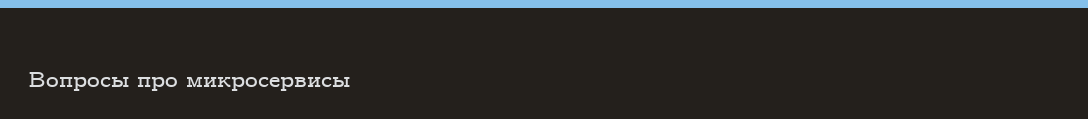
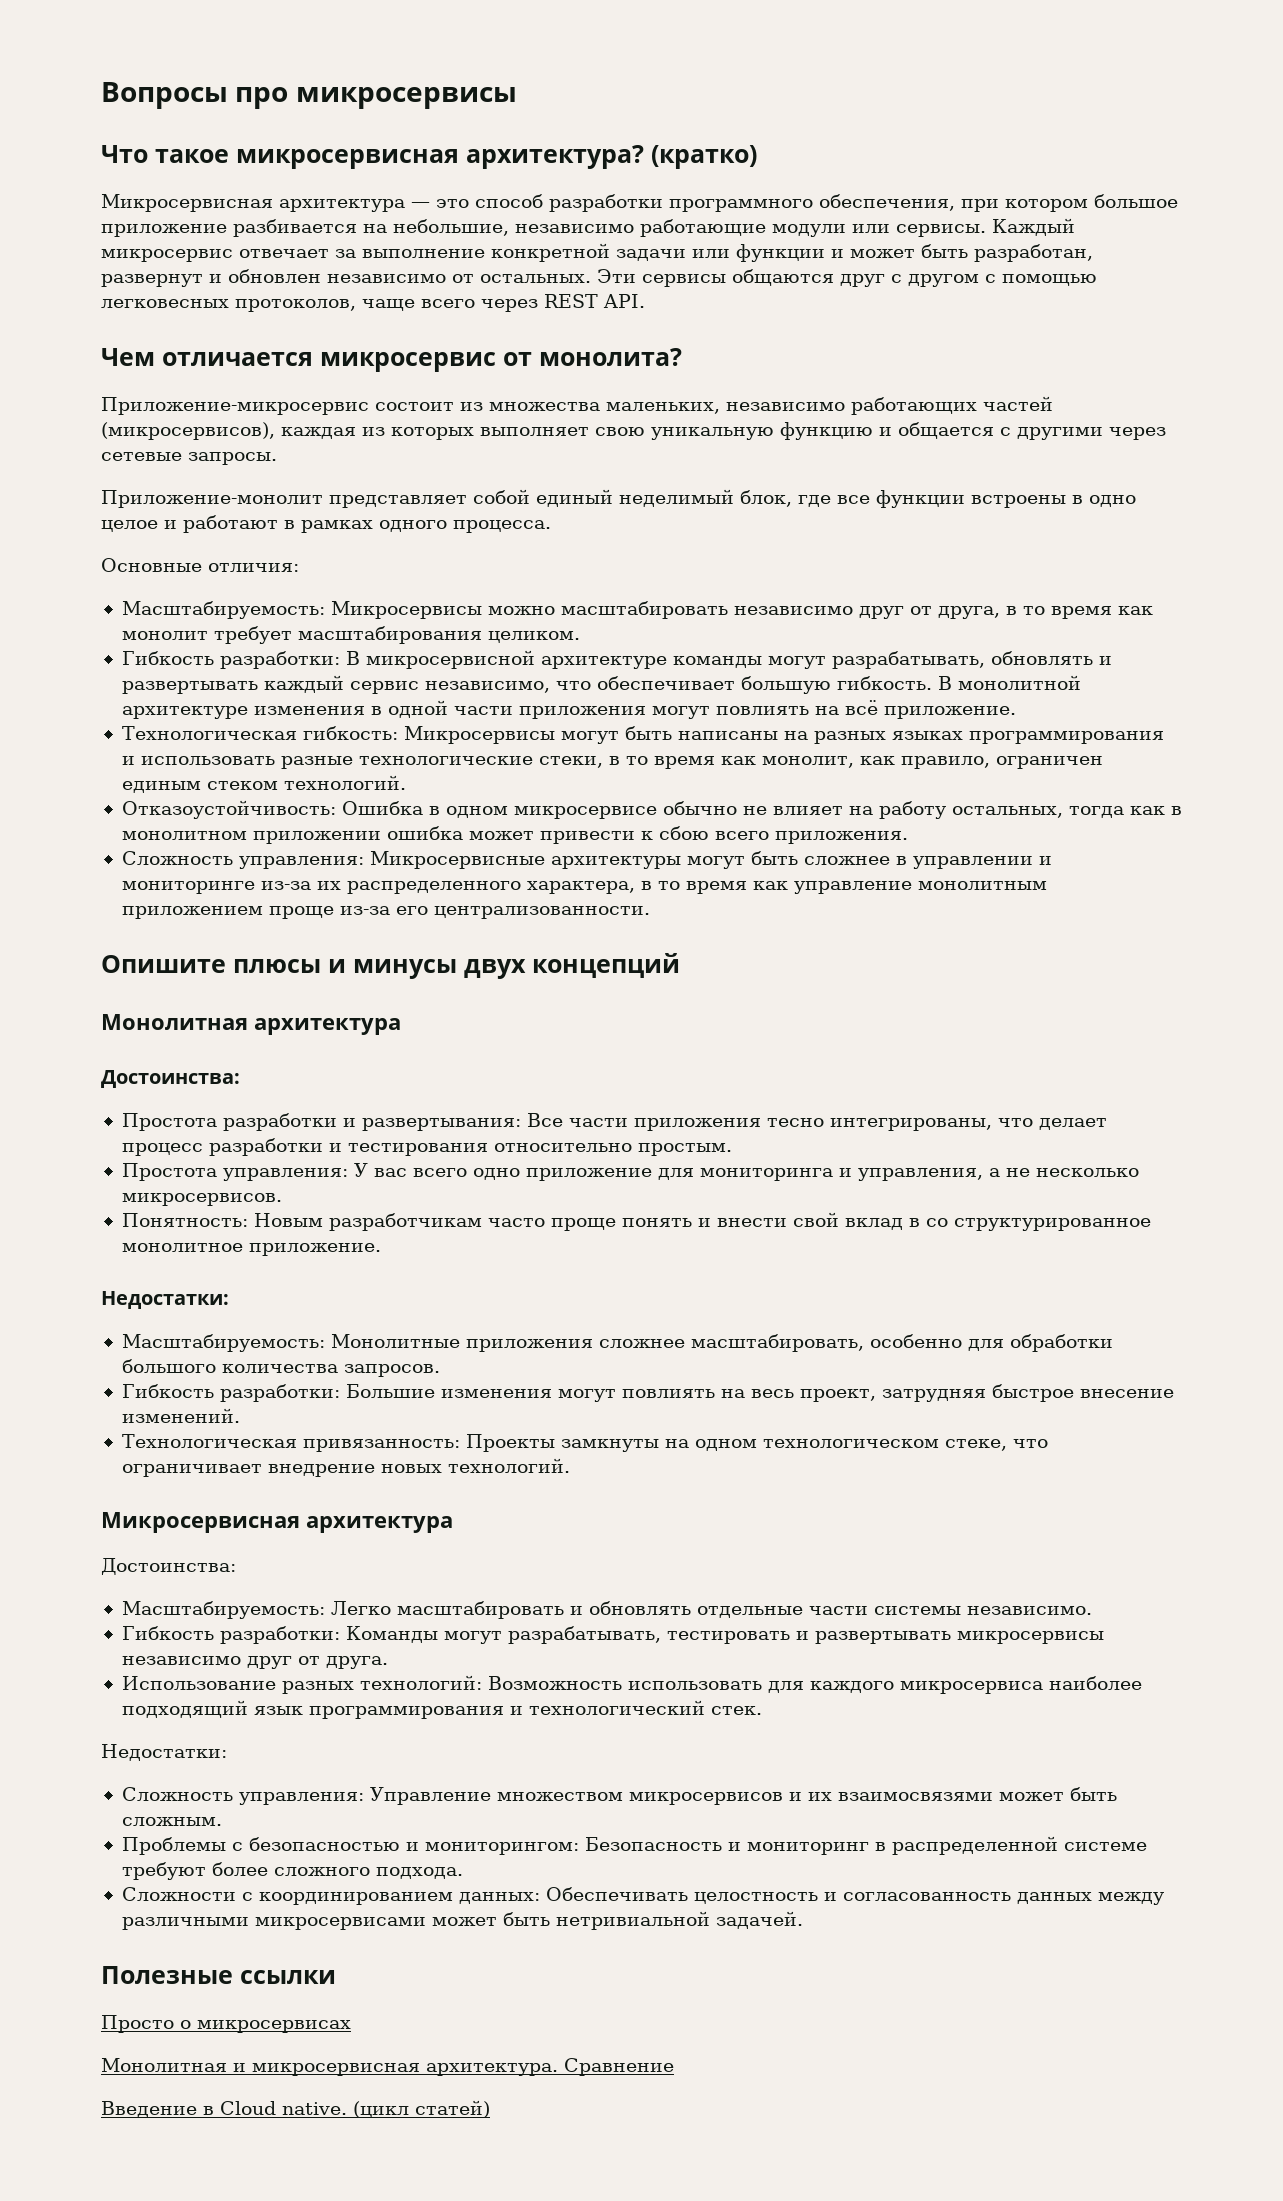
+ Что такое микросервисная архитектура? (кратко)
+ Микросервисная архитектура — это способ разработки программного обеспечения, при котором большое приложение разбивается на небольшие, независимо работающие модули или сервисы. Каждый микросервис отвечает за выполнение конкретной задачи или функции и может быть разработан, развернут и обновлен независимо от остальных. Эти сервисы общаются друг с другом с помощью легковесных протоколов, чаще всего через REST API.
+ Чем отличается микросервис от монолита?
+ Приложение-микросервис состоит из множества маленьких, независимо работающих частей (микросервисов), каждая из которых выполняет свою уникальную функцию и общается с другими через сетевые запросы.
+ Приложение-монолит представляет собой единый неделимый блок, где все функции встроены в одно целое и работают в рамках одного процесса.
+ Основные отличия:
+ Масштабируемость: Микросервисы можно масштабировать независимо друг от друга, в то время как монолит требует масштабирования целиком.
+ Гибкость разработки: В микросервисной архитектуре команды могут разрабатывать, обновлять и развертывать каждый сервис независимо, что обеспечивает большую гибкость. В монолитной архитектуре изменения в одной части приложения могут повлиять на всё приложение.
+ Технологическая гибкость: Микросервисы могут быть написаны на разных языках программирования и использовать разные технологические стеки, в то время как монолит, как правило, ограничен единым стеком технологий.
+ Отказоустойчивость: Ошибка в одном микросервисе обычно не влияет на работу остальных, тогда как в монолитном приложении ошибка может привести к сбою всего приложения.
+ Сложность управления: Микросервисные архитектуры могут быть сложнее в управлении и мониторинге из-за их распределенного характера, в то время как управление монолитным приложением проще из-за его централизованности.
+ Опишите плюсы и минусы двух концепций
+ Монолитная архитектура
+ Достоинства:
+ Простота разработки и развертывания: Все части приложения тесно интегрированы, что делает процесс разработки и тестирования относительно простым.
+ Простота управления: У вас всего одно приложение для мониторинга и управления, а не несколько микросервисов.
+ Понятность: Новым разработчикам часто проще понять и внести свой вклад в со структурированное монолитное приложение.
+ Недостатки:
+ Масштабируемость: Монолитные приложения сложнее масштабировать, особенно для обработки большого количества запросов.
+ Гибкость разработки: Большие изменения могут повлиять на весь проект, затрудняя быстрое внесение изменений.
+ Технологическая привязанность: Проекты замкнуты на одном технологическом стеке, что ограничивает внедрение новых технологий.
+ Микросервисная архитектура
+ Достоинства:
+ Масштабируемость: Легко масштабировать и обновлять отдельные части системы независимо.
+ Гибкость разработки: Команды могут разрабатывать, тестировать и развертывать микросервисы независимо друг от друга.
+ Использование разных технологий: Возможность использовать для каждого микросервиса наиболее подходящий язык программирования и технологический стек.
+ Недостатки:
+ Сложность управления: Управление множеством микросервисов и их взаимосвязями может быть сложным.
+ Проблемы с безопасностью и мониторингом: Безопасность и мониторинг в распределенной системе требуют более сложного подхода.
+ Сложности с координированием данных: Обеспечивать целостность и согласованность данных между различными микросервисами может быть нетривиальной задачей.
+ Полезные ссылки
+ Просто о микросервисах
+ Монолитная и микросервисная архитектура. Сравнение
+ Введение в Cloud native. (цикл статей)

